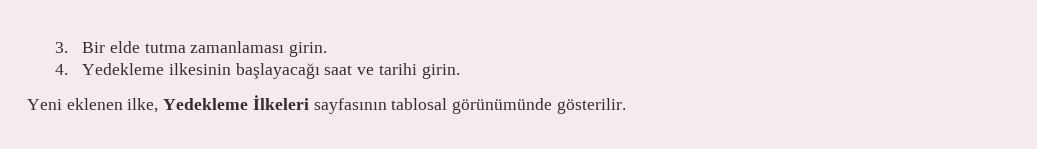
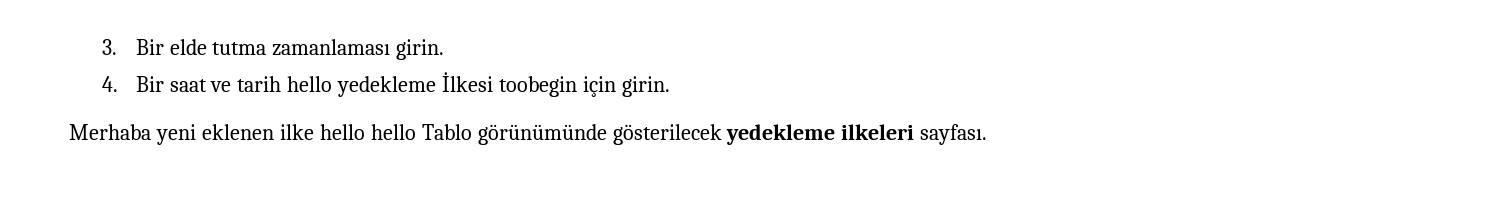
- 4. Yedekleme ilkesinin başlayacağı saat ve tarihi girin.
- Yeni eklenen ilke, Yedekleme İlkeleri sayfasının tablosal görünümünde gösterilir.
+ 4. Bir saat ve tarih hello yedekleme İlkesi toobegin için girin.
+ Merhaba yeni eklenen ilke hello hello Tablo görünümünde gösterilecek yedekleme ilkeleri sayfası.

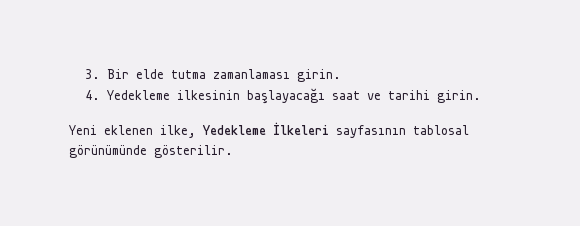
- 4. Bir saat ve tarih hello yedekleme İlkesi toobegin için girin.
- Merhaba yeni eklenen ilke hello hello Tablo görünümünde gösterilecek yedekleme ilkeleri sayfası.
+ 4. Yedekleme ilkesinin başlayacağı saat ve tarihi girin.
+ Yeni eklenen ilke, Yedekleme İlkeleri sayfasının tablosal görünümünde gösterilir.

